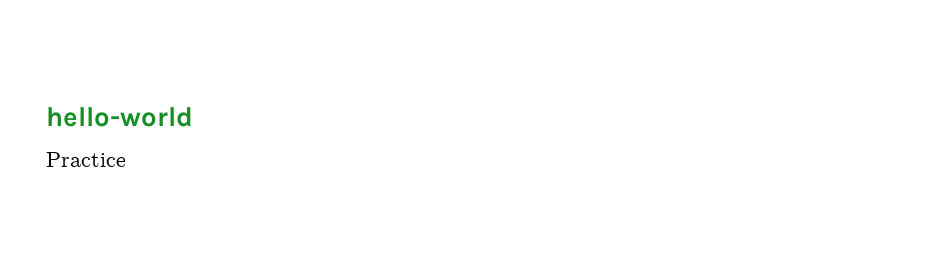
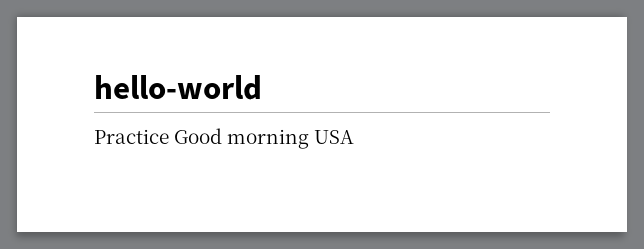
- Practice
+ Practice Good morning USA

